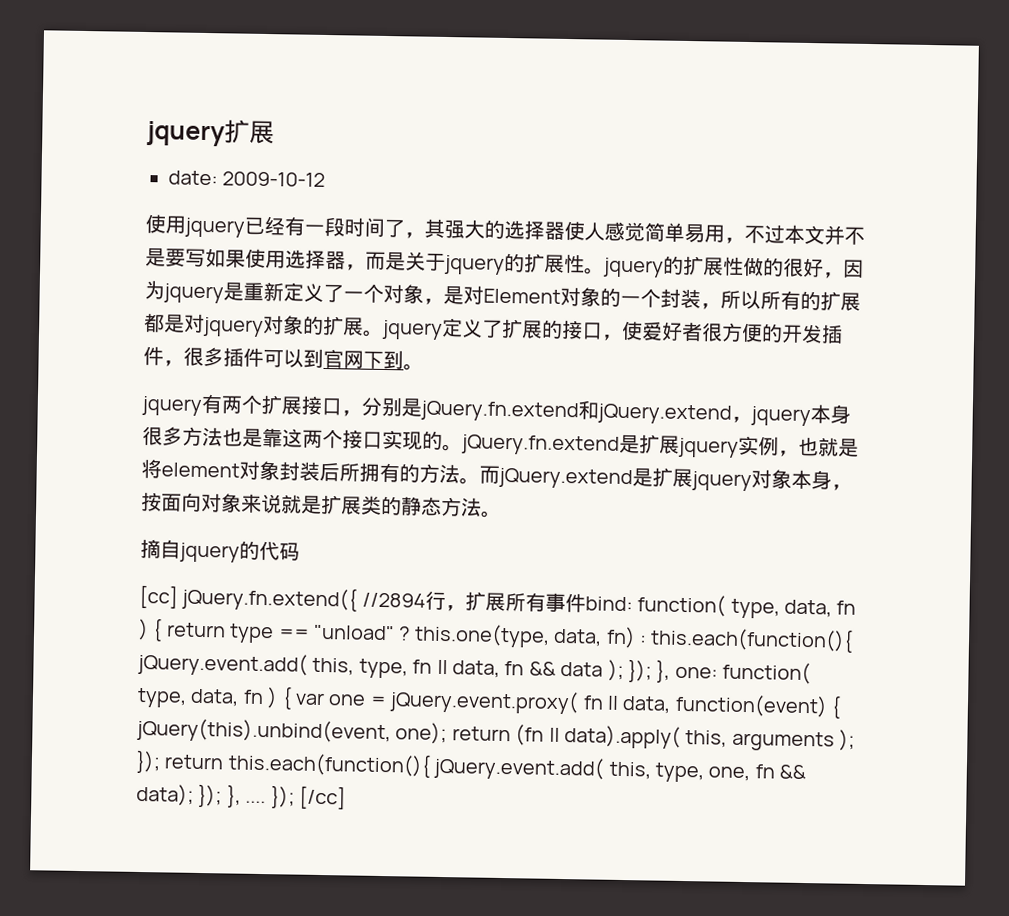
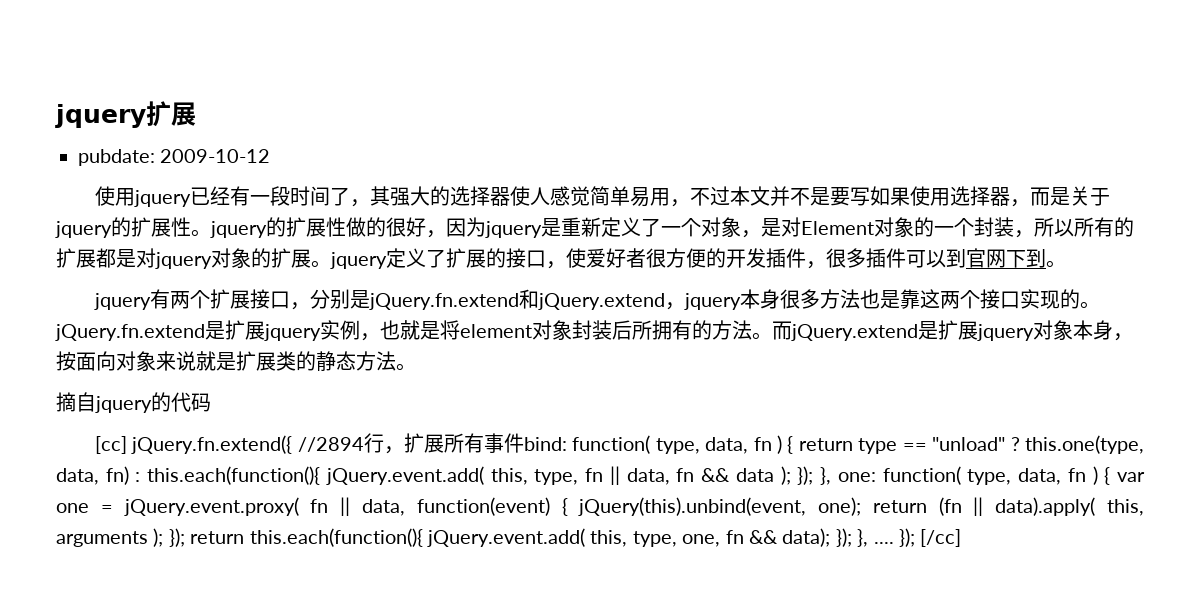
- date: 2009-10-12
+ pubdate: 2009-10-12

